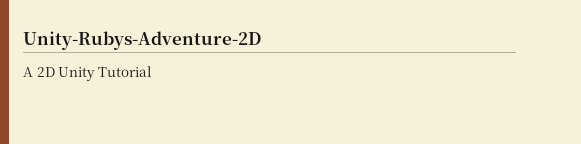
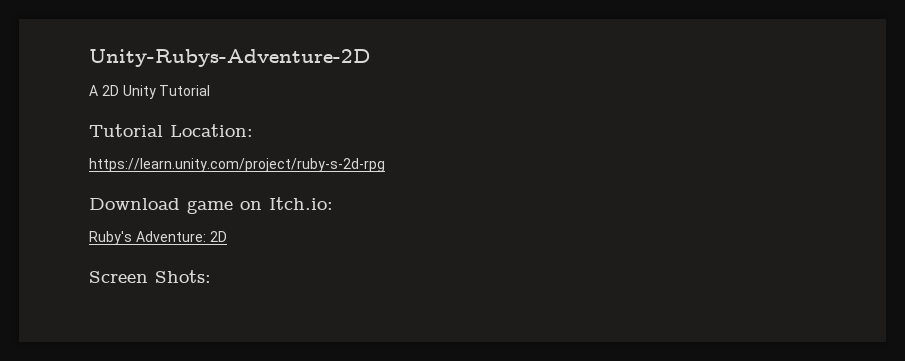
+ Tutorial Location:
+ https://learn.unity.com/project/ruby-s-2d-rpg
+ Download game on Itch.io:
+ Ruby's Adventure: 2D
+ Screen Shots:

